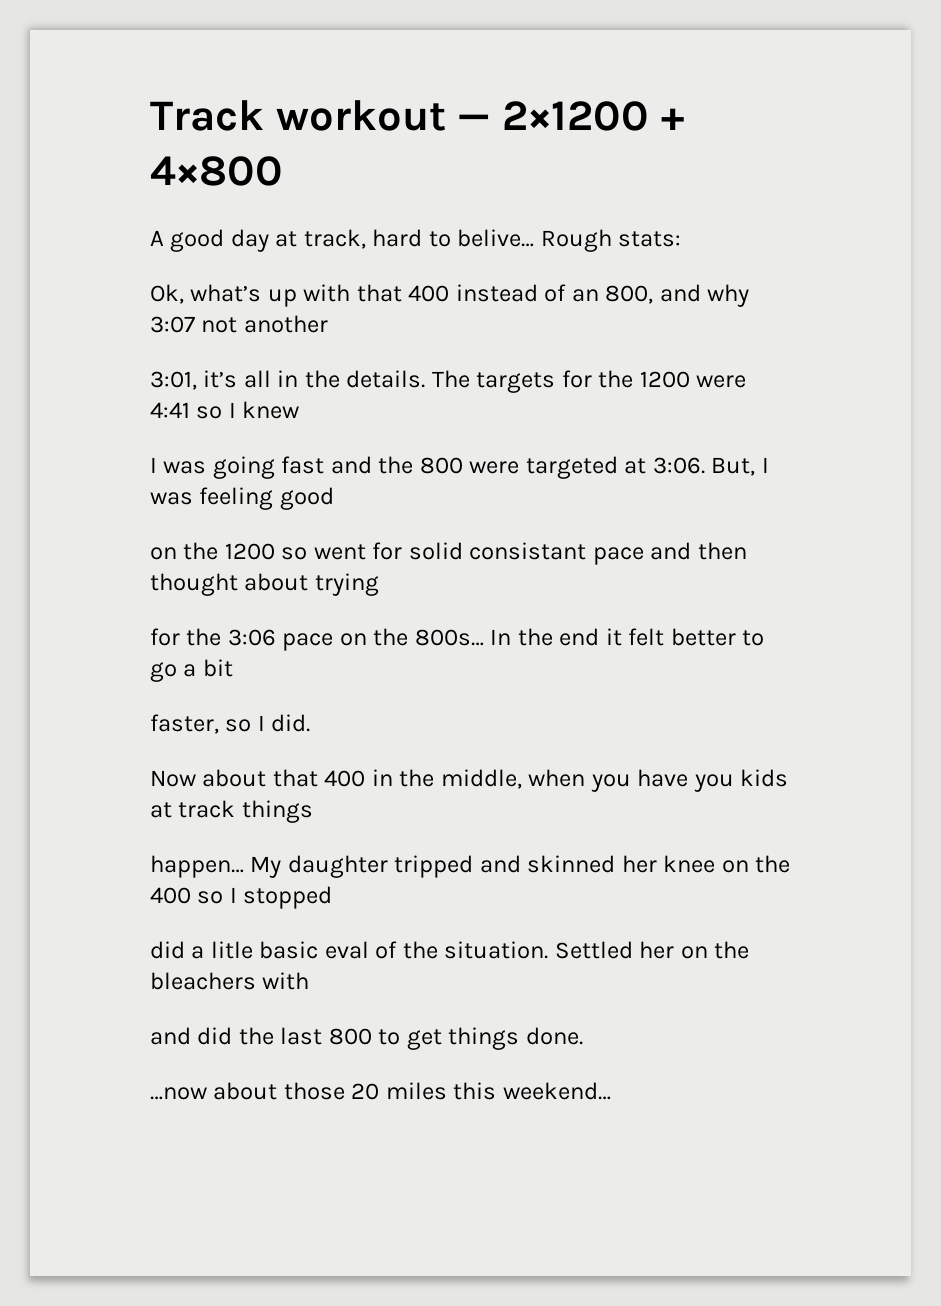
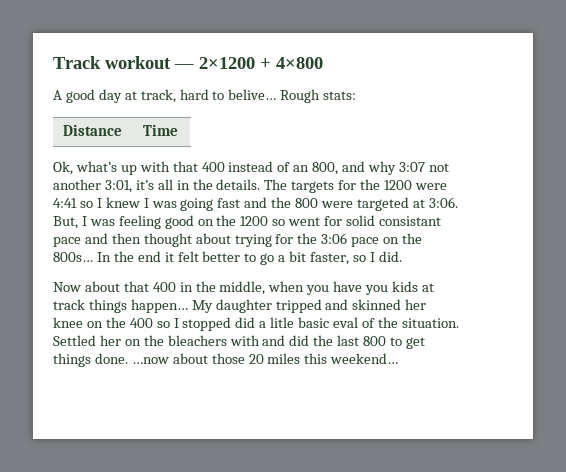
+ Distance | Time
- Ok, what’s up with that 400 instead of an 800, and why 3:07 not another
- 3:01, it’s all in the details.
+ Ok, what’s up with that 400 instead of an 800, and why 3:07 not another 3:01, it’s all in the details.
- The targets for the 1200 were 4:41 so I knew
- I was going fast and the 800 were targeted at 3:06.
+ The targets for the 1200 were 4:41 so I knew I was going fast and the 800 were targeted at 3:06.
- But, I was feeling good
- on the 1200 so went for solid consistant pace and then thought about trying
- for the 3:06 pace on the 800s…
+ But, I was feeling good on the 1200 so went for solid consistant pace and then thought about trying for the 3:06 pace on the 800s…
- In the end it felt better to go a bit
- faster, so I did.
+ In the end it felt better to go a bit faster, so I did.
- Now about that 400 in the middle, when you have you kids at track things
- happen…
+ Now about that 400 in the middle, when you have you kids at track things happen…
- My daughter tripped and skinned her knee on the 400 so I stopped
- did a litle basic eval of the situation.
+ My daughter tripped and skinned her knee on the 400 so I stopped did a litle basic eval of the situation.
- Settled her on the bleachers with
- and did the last 800 to get things done.
- …now about those 20 miles this weekend…
+ Settled her on the bleachers with and did the last 800 to get things done. …now about those 20 miles this weekend…

